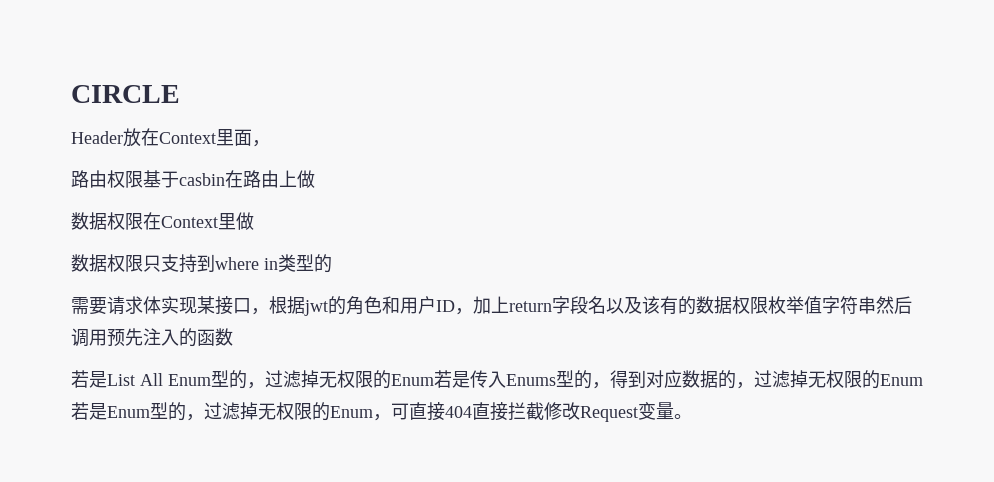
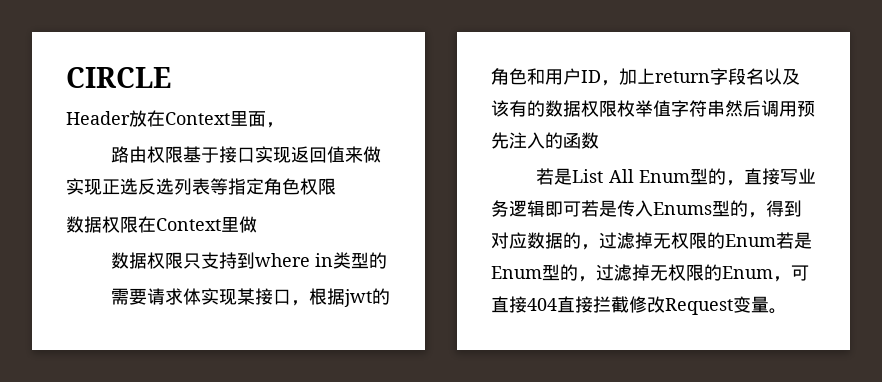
- 路由权限基于casbin在路由上做
+ 路由权限基于接口实现返回值来做实现正选反选列表等指定角色权限
- 若是List All Enum型的，过滤掉无权限的Enum若是传入Enums型的，得到对应数据的，过滤掉无权限的Enum若是Enum型的，过滤掉无权限的Enum，可直接404直接拦截修改Request变量。
+ 若是List All Enum型的，直接写业务逻辑即可若是传入Enums型的，得到对应数据的，过滤掉无权限的Enum若是Enum型的，过滤掉无权限的Enum，可直接404直接拦截修改Request变量。

